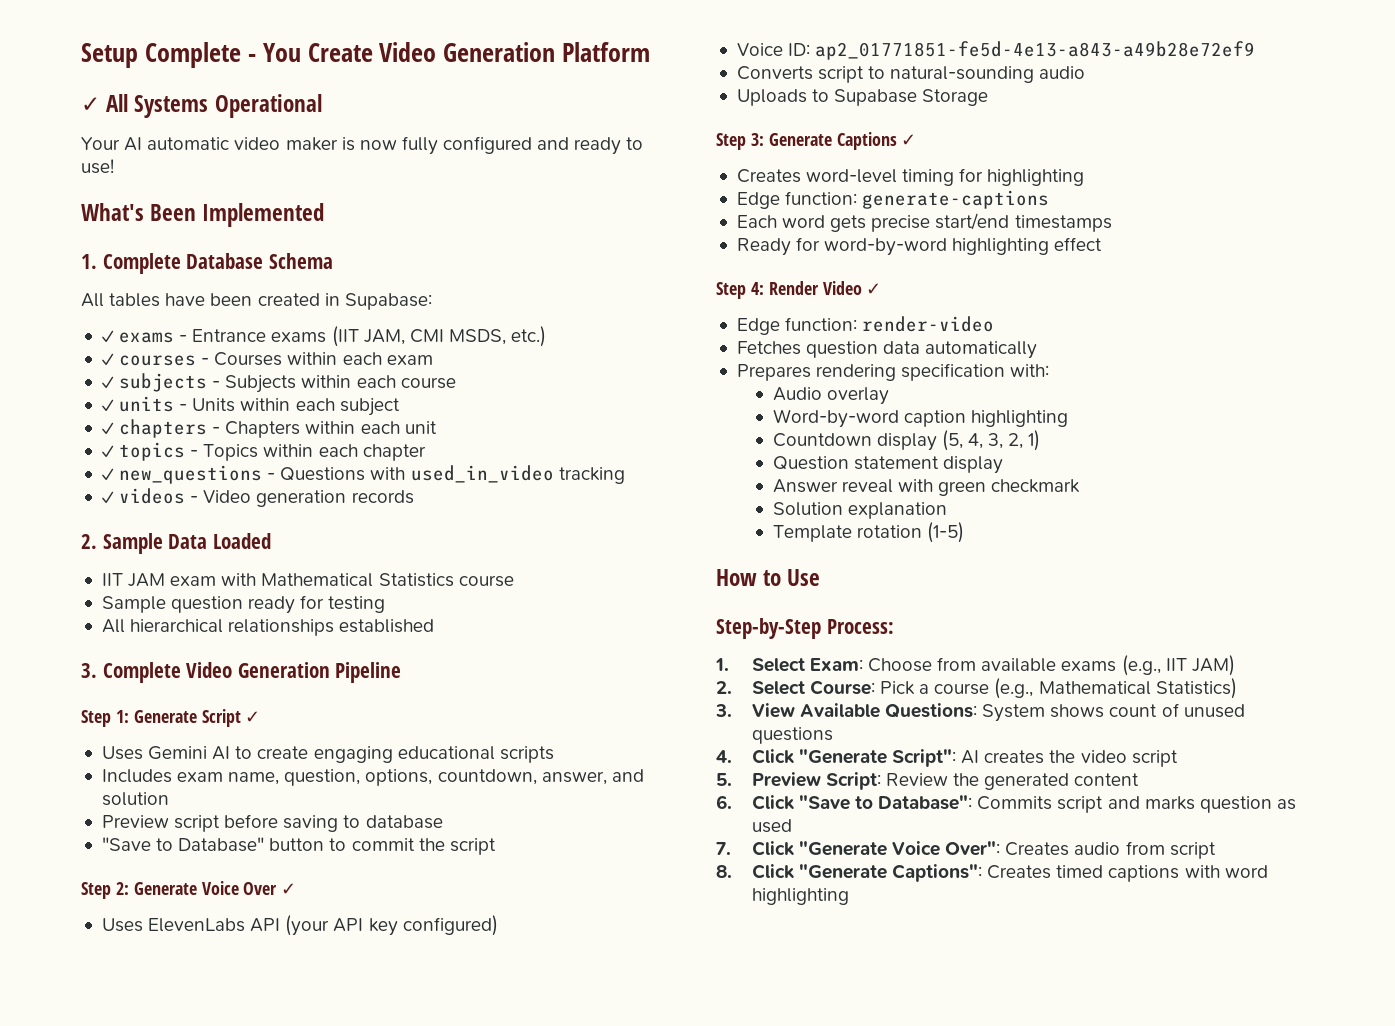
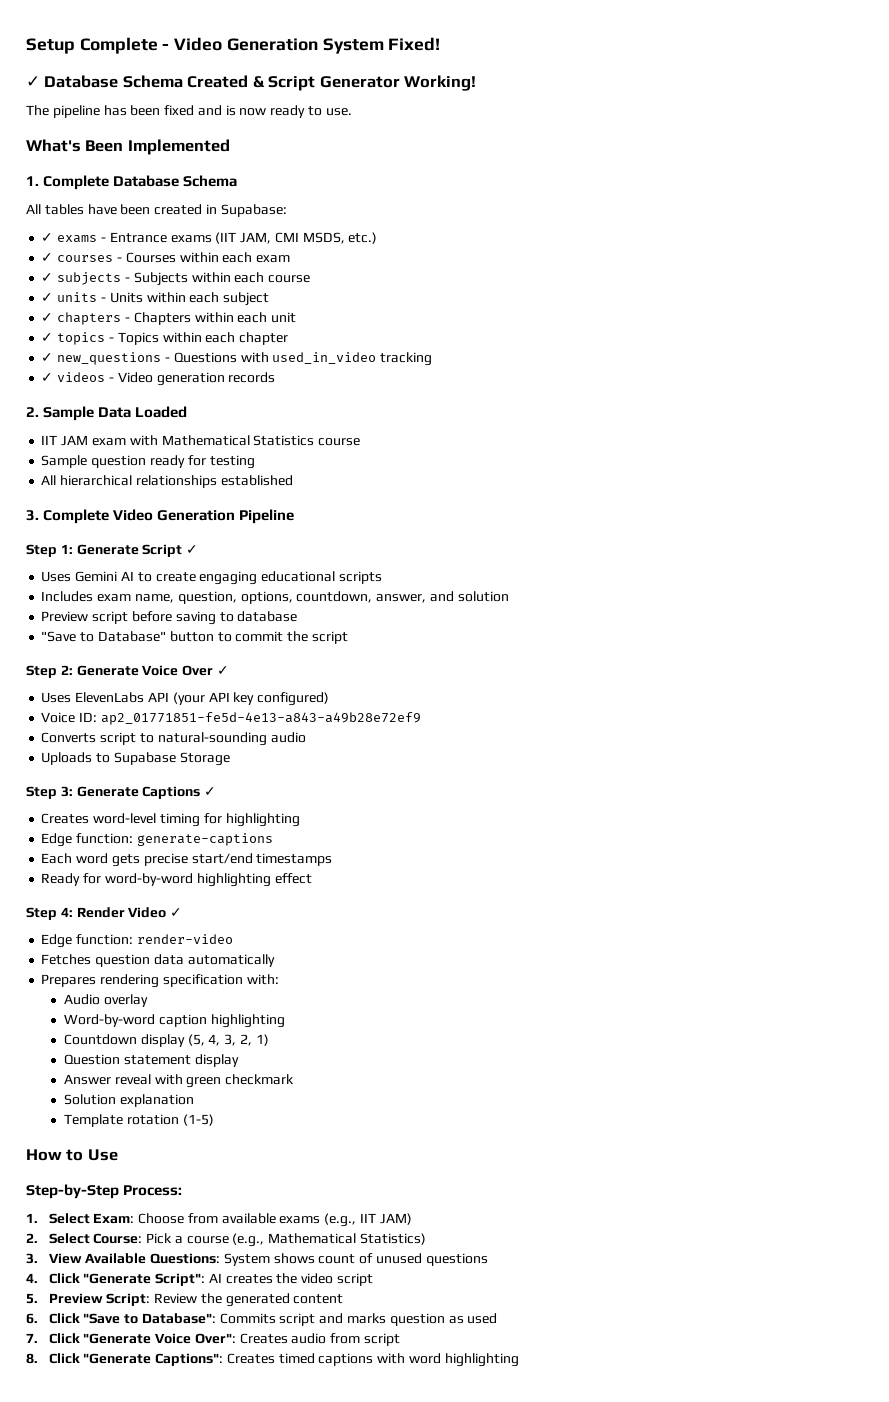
- Setup Complete - You Create Video Generation Platform
- ✓ All Systems Operational
- Your AI automatic video maker is now fully configured and ready to use!
+ Setup Complete - Video Generation System Fixed!
+ ✓ Database Schema Created & Script Generator Working!
+ The pipeline has been fixed and is now ready to use.

